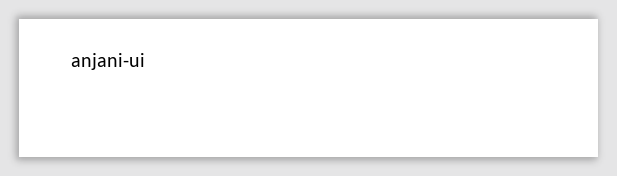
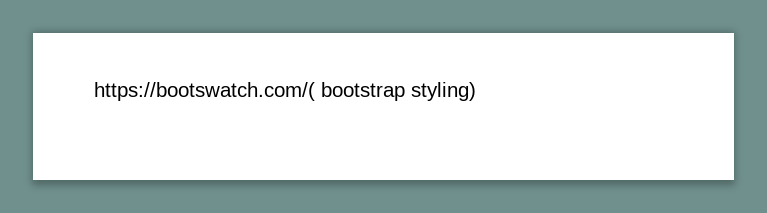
- anjani-ui
+ https://bootswatch.com/( bootstrap styling)

